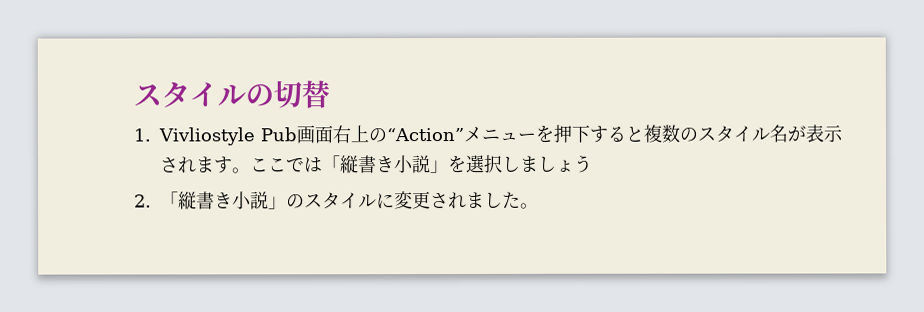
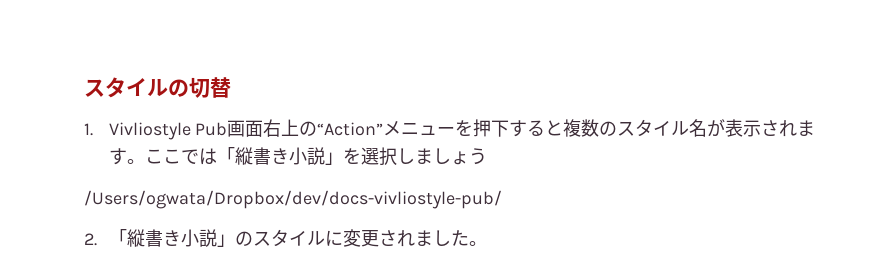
+ /Users/ogwata/Dropbox/dev/docs-vivliostyle-pub/

